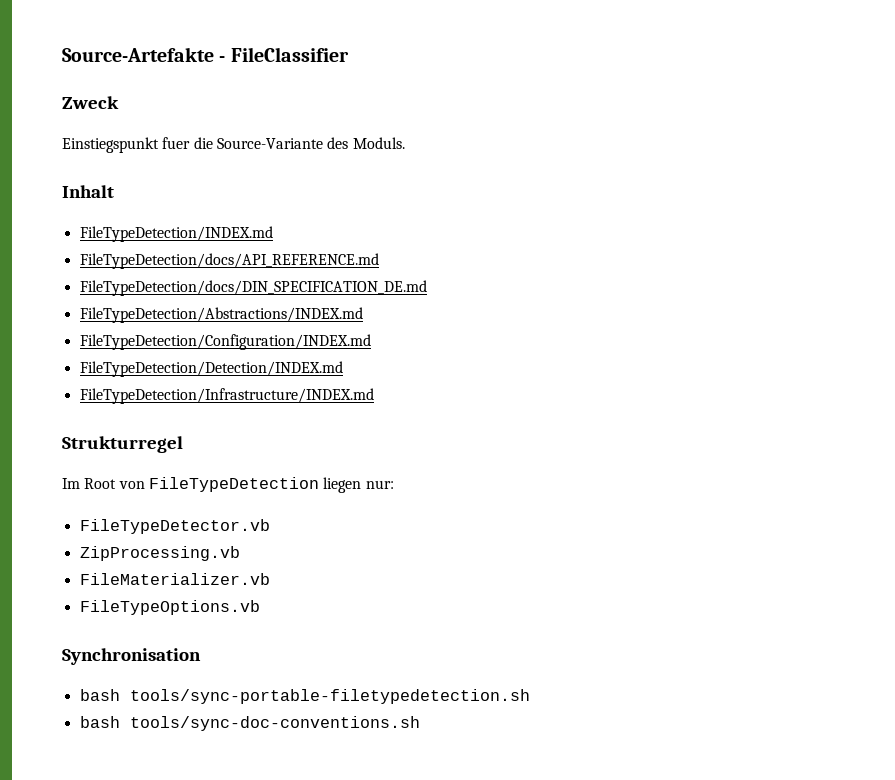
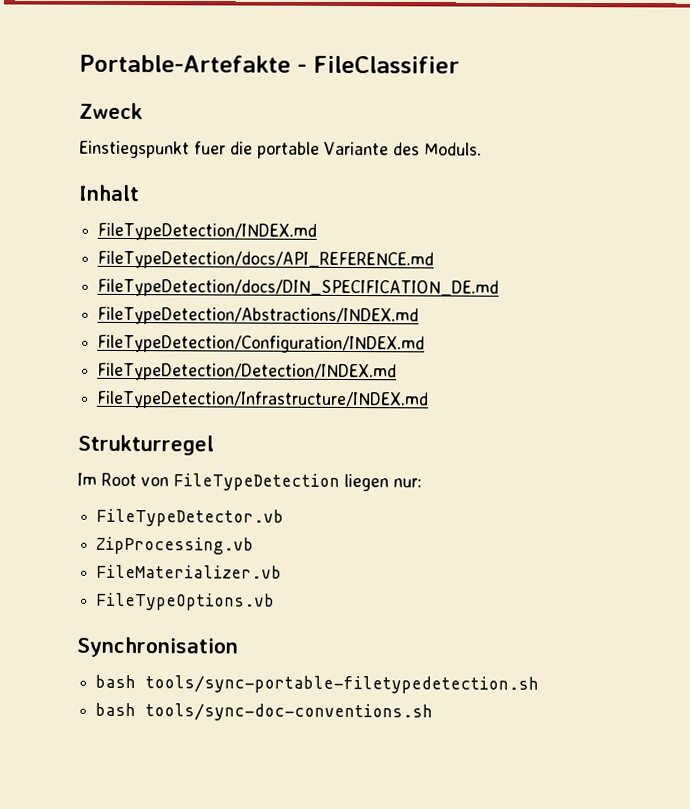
- Source-Artefakte - FileClassifier
+ Portable-Artefakte - FileClassifier
- Einstiegspunkt fuer die Source-Variante des Moduls.
+ Einstiegspunkt fuer die portable Variante des Moduls.

